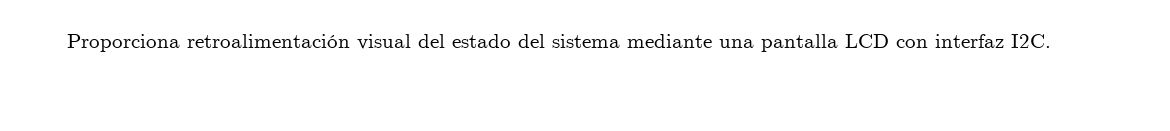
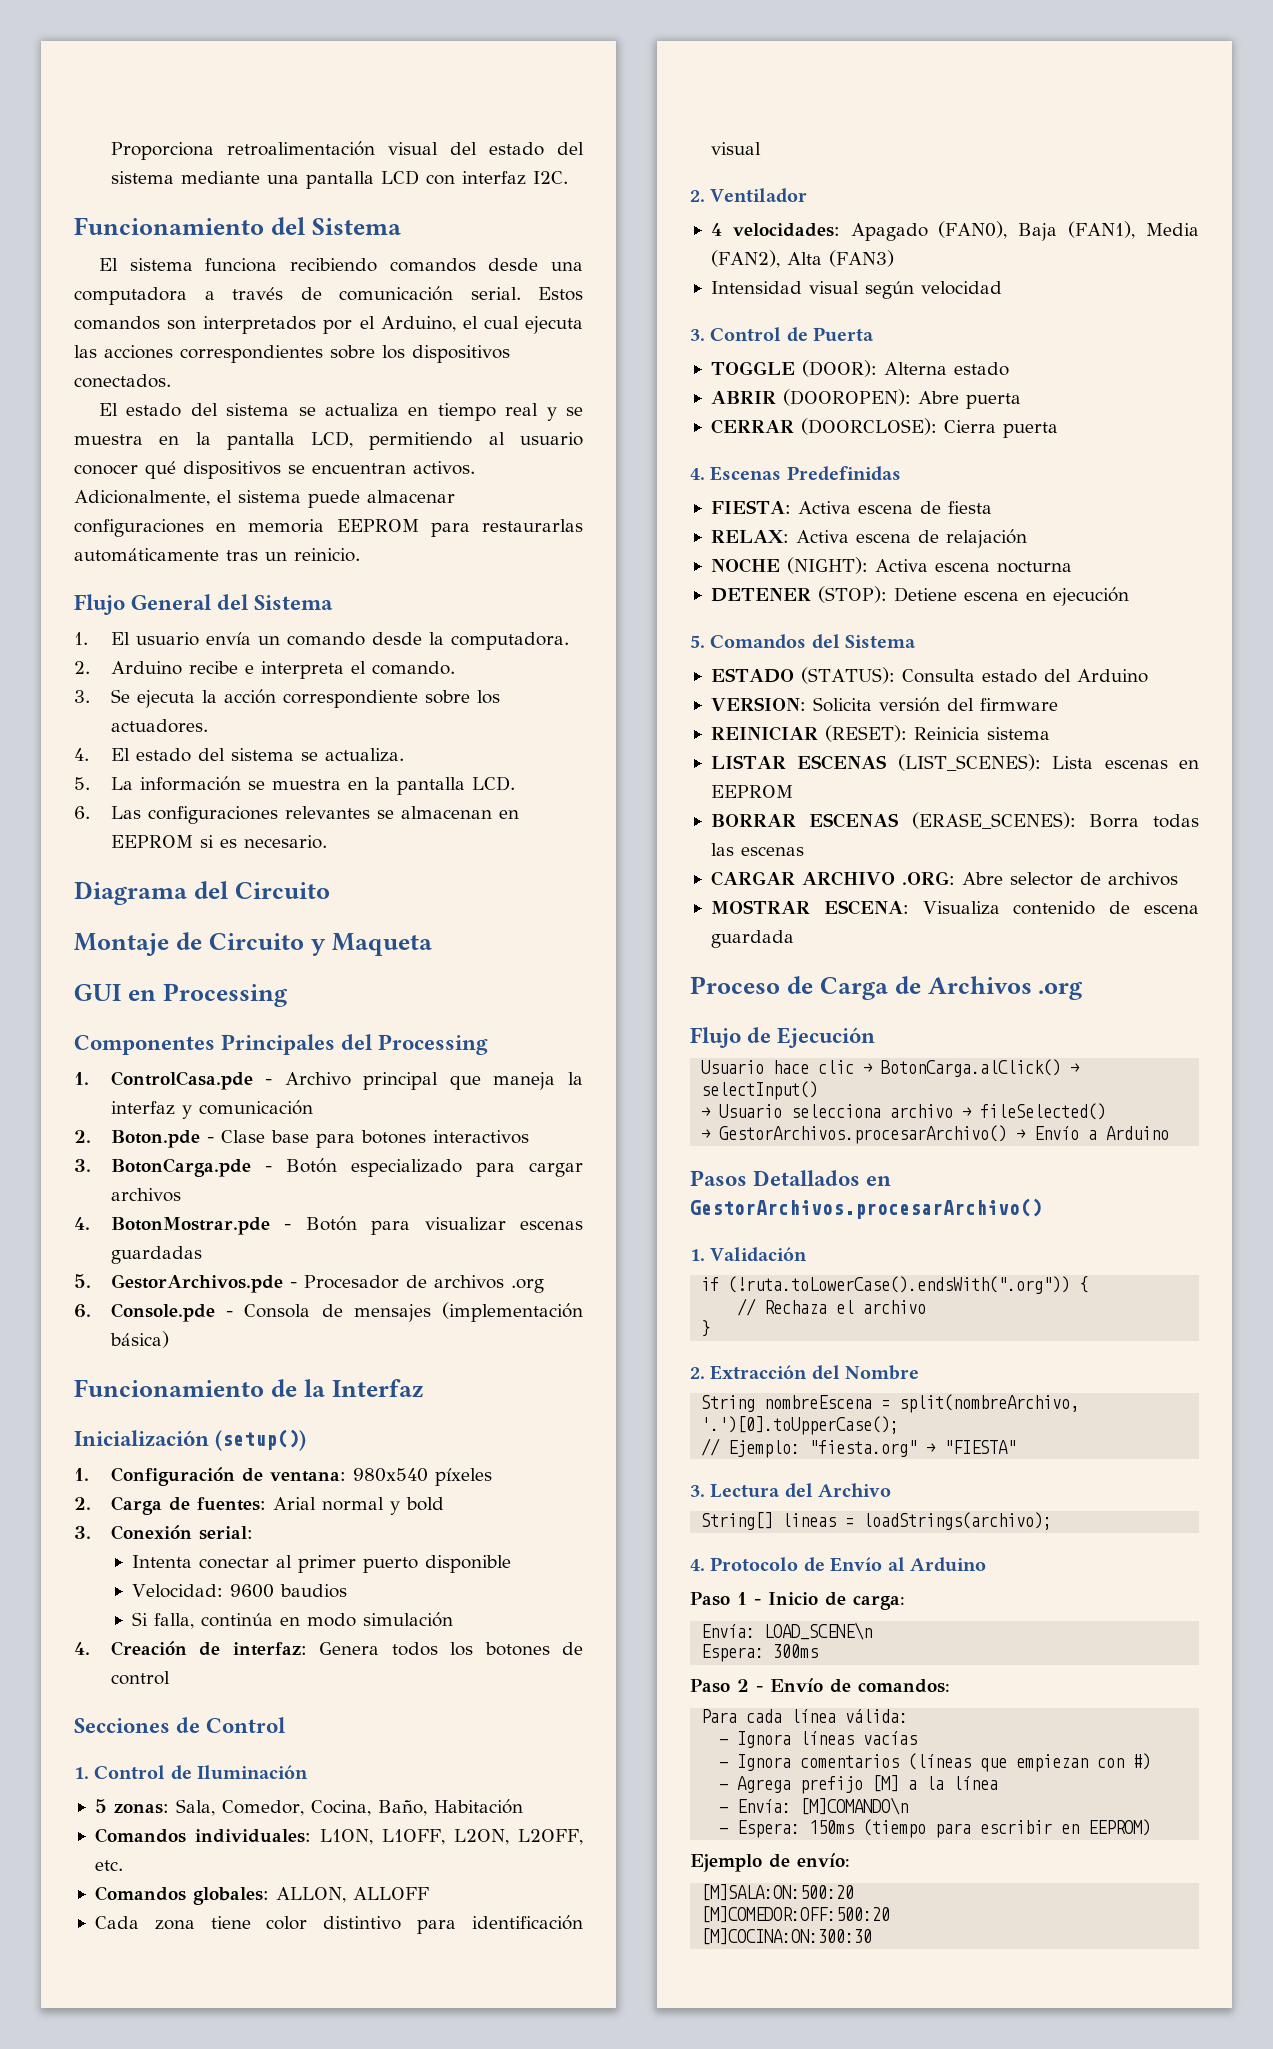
+ Funcionamiento del Sistema
+ El sistema funciona recibiendo comandos desde una computadora a través de comunicación serial. Estos comandos son interpretados por el Arduino, el cual ejecuta las acciones correspondientes sobre los dispositivos conectados.
+ El estado del sistema se actualiza en tiempo real y se muestra en la pantalla LCD, permitiendo al usuario conocer qué dispositivos se encuentran activos. Adicionalmente, el sistema puede almacenar configuraciones en memoria EEPROM para restaurarlas automáticamente tras un reinicio.
+ Flujo General del Sistema
+ 1. El usuario envía un comando desde la computadora.
+ 2. Arduino recibe e interpreta el comando.
+ 3. Se ejecuta la acción correspondiente sobre los actuadores.
+ 4. El estado del sistema se actualiza.
+ 5. La información se muestra en la pantalla LCD.
+ 6. Las configuraciones relevantes se almacenan en EEPROM si es necesario.
+ Diagrama del Circuito
+ Montaje de Circuito y Maqueta
+ GUI en Processing
+ Componentes Principales del Processing
+ 1. ControlCasa.pde - Archivo principal que maneja la interfaz y comunicación
+ 2. Boton.pde - Clase base para botones interactivos
+ 3. BotonCarga.pde - Botón especializado para cargar archivos
+ 4. BotonMostrar.pde - Botón para visualizar escenas guardadas
+ 5. GestorArchivos.pde - Procesador de archivos .org
+ 6. Console.pde - Consola de mensajes (implementación básica)
+ Funcionamiento de la Interfaz
+ Inicialización (setup())
+ 1. Configuración de ventana: 980x540 píxeles
+ 2. Carga de fuentes: Arial normal y bold
+ 3. Conexión serial:
+ Intenta conectar al primer puerto disponible
+ Velocidad: 9600 baudios
+ Si falla, continúa en modo simulación
+ 4. Creación de interfaz: Genera todos los botones de control
+ Secciones de Control
+ 1. Control de Iluminación
+ 5 zonas: Sala, Comedor, Cocina, Baño, Habitación
+ Comandos individuales: L1ON, L1OFF, L2ON, L2OFF, etc.
+ Comandos globales: ALLON, ALLOFF
+ Cada zona tiene color distintivo para identificación visual
+ 2. Ventilador
+ 4 velocidades: Apagado (FAN0), Baja (FAN1), Media (FAN2), Alta (FAN3)
+ Intensidad visual según velocidad
+ 3. Control de Puerta
+ TOGGLE (DOOR): Alterna estado
+ ABRIR (DOOROPEN): Abre puerta
+ CERRAR (DOORCLOSE): Cierra puerta
+ 4. Escenas Predefinidas
+ FIESTA: Activa escena de fiesta
+ RELAX: Activa escena de relajación
+ NOCHE (NIGHT): Activa escena nocturna
+ DETENER (STOP): Detiene escena en ejecución
+ 5. Comandos del Sistema
+ ESTADO (STATUS): Consulta estado del Arduino
+ VERSION: Solicita versión del firmware
+ REINICIAR (RESET): Reinicia sistema
+ LISTAR ESCENAS (LIST_SCENES): Lista escenas en EEPROM
+ BORRAR ESCENAS (ERASE_SCENES): Borra todas las escenas
+ CARGAR ARCHIVO .ORG: Abre selector de archivos
+ MOSTRAR ESCENA: Visualiza contenido de escena guardada
+ Proceso de Carga de Archivos .org
+ Flujo de Ejecución
+ Usuario hace clic → BotonCarga.alClick() → selectInput()
+ → Usuario selecciona archivo → fileSelected()
+ → GestorArchivos.procesarArchivo() → Envío a Arduino
+ Pasos Detallados en GestorArchivos.procesarArchivo()
+ 1. Validación
+ if (!ruta.toLowerCase().endsWith(".org")) {
+ // Rechaza el archivo
+ }
+ 2. Extracción del Nombre
+ String nombreEscena = split(nombreArchivo, '.')[0].toUpperCase();
+ // Ejemplo: "fiesta.org" → "FIESTA"
+ 3. Lectura del Archivo
+ String[] lineas = loadStrings(archivo);
+ 4. Protocolo de Envío al Arduino
+ Paso 1 - Inicio de carga:
+ Envía: LOAD_SCENE\n
+ Espera: 300ms
+ Paso 2 - Envío de comandos:
+ Para cada línea válida:
+ - Ignora líneas vacías
+ - Ignora comentarios (líneas que empiezan con #)
+ - Agrega prefijo [M] a la línea
+ - Envía: [M]COMANDO\n
+ - Espera: 150ms (tiempo para escribir en EEPROM)
+ Ejemplo de envío:
+ [M]SALA:ON:500:20
+ [M]COMEDOR:OFF:500:20
+ [M]COCINA:ON:300:30

